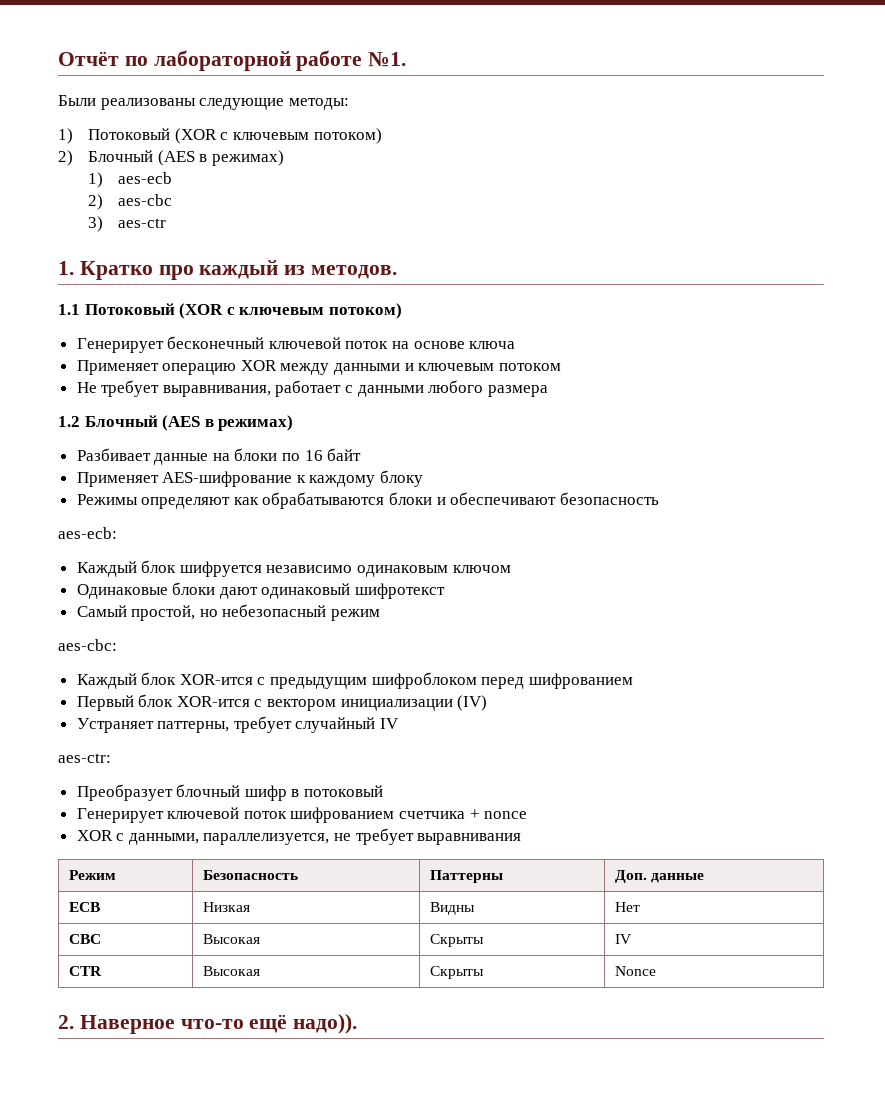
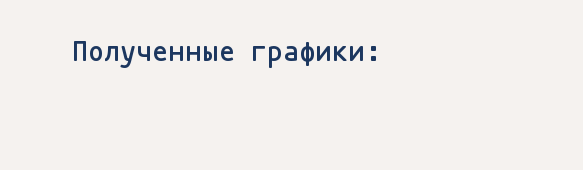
- Отчёт по лабораторной работе №1.
- Были реализованы следующие методы:
- 1) Потоковый (XOR с ключевым потоком)
- 2) Блочный (AES в режимах)
- 1) aes-ecb
- 2) aes-cbc
- 3) aes-ctr
- 1. Кратко про каждый из методов.
- 1.1 Потоковый (XOR с ключевым потоком)
- Генерирует бесконечный ключевой поток на основе ключа
- Применяет операцию XOR между данными и ключевым потоком
- Не требует выравнивания, работает с данными любого размера
- 1.2 Блочный (AES в режимах)
- Разбивает данные на блоки по 16 байт
- Применяет AES-шифрование к каждому блоку
- Режимы определяют как обрабатываются блоки и обеспечивают безопасность
- aes-ecb:
- Каждый блок шифруется независимо одинаковым ключом
- Одинаковые блоки дают одинаковый шифротекст
- Самый простой, но небезопасный режим
- aes-cbc:
- Каждый блок XOR-ится с предыдущим шифроблоком перед шифрованием
- Первый блок XOR-ится с вектором инициализации (IV)
- Устраняет паттерны, требует случайный IV
- aes-ctr:
- Преобразует блочный шифр в потоковый
- Генерирует ключевой поток шифрованием счетчика + nonce
- XOR с данными, параллелизуется, не требует выравнивания
- Режим | Безопасность | Паттерны | Доп. данные
- ECB | Низкая | Видны | Нет
- CBC | Высокая | Скрыты | IV
- CTR | Высокая | Скрыты | Nonce
- 2. Наверное что-то ещё надо)).
+ Полученные графики:

